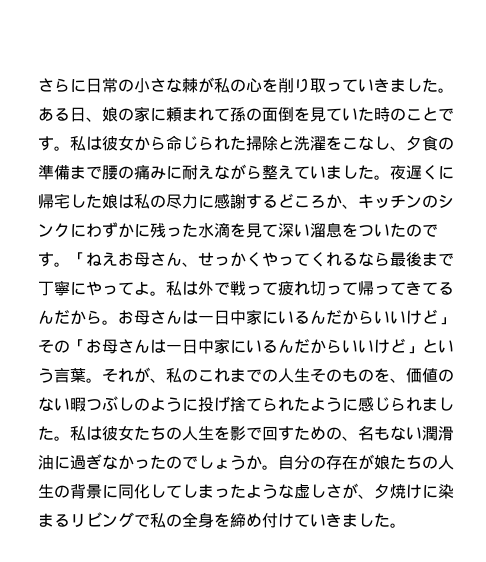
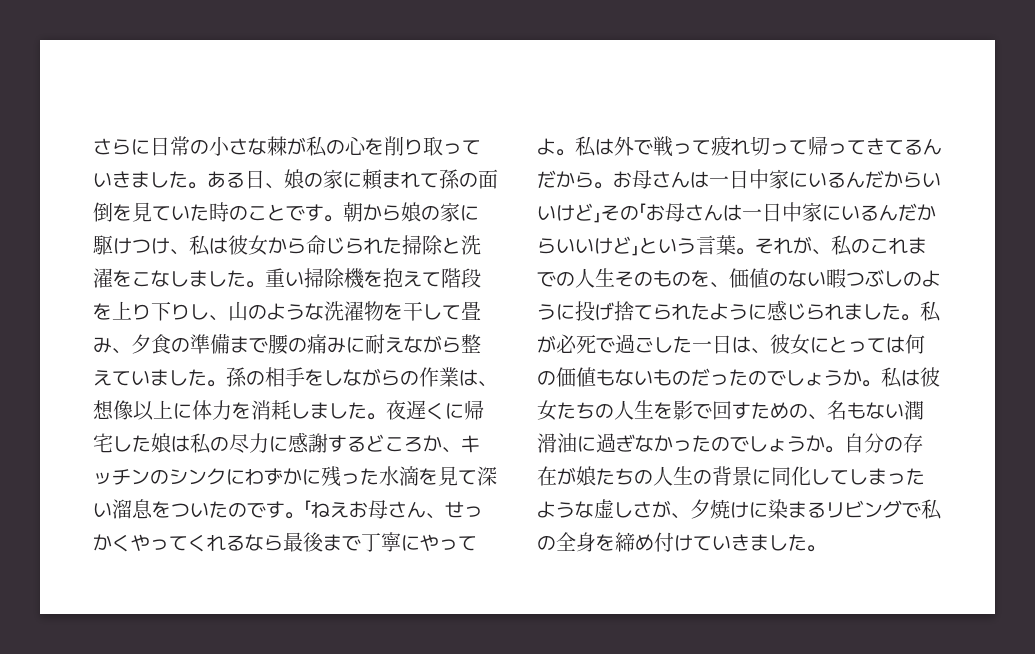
- 私は彼女から命じられた掃除と洗濯をこなし、夕食の準備まで腰の痛みに耐えながら整えていました。
+ 朝から娘の家に駆けつけ、私は彼女から命じられた掃除と洗濯をこなしました。重い掃除機を抱えて階段を上り下りし、山のような洗濯物を干して畳み、夕食の準備まで腰の痛みに耐えながら整えていました。
+ 孫の相手をしながらの作業は、想像以上に体力を消耗しました。
- 私は彼女たちの人生を影で回すための、名もない潤滑油に過ぎなかったのでしょうか。
+ 私が必死で過ごした一日は、彼女にとっては何の価値もないものだったのでしょうか。私は彼女たちの人生を影で回すための、名もない潤滑油に過ぎなかったのでしょうか。

